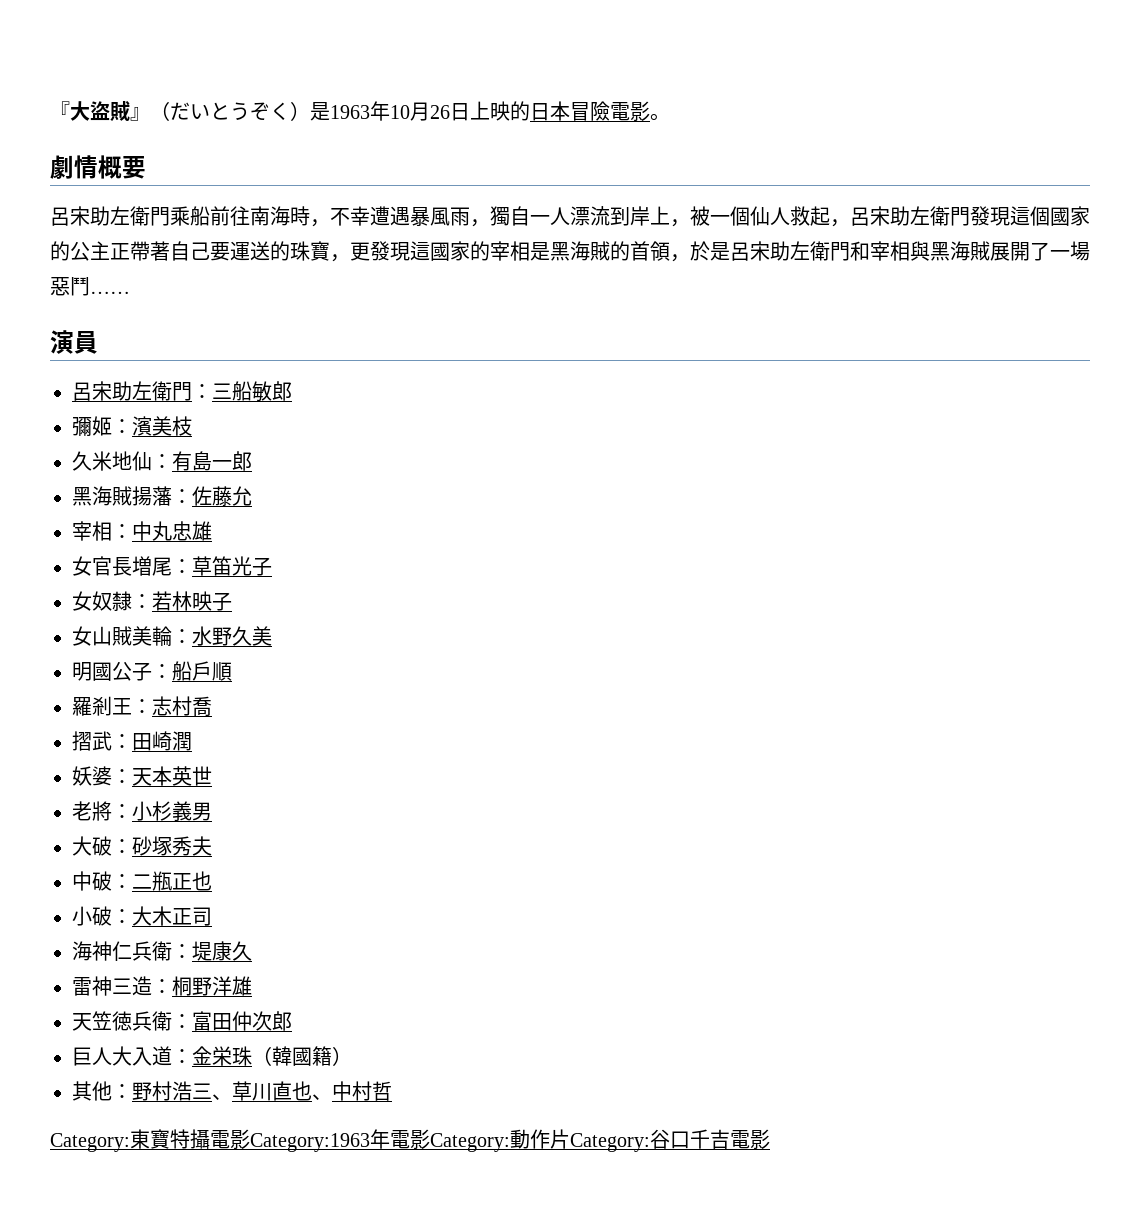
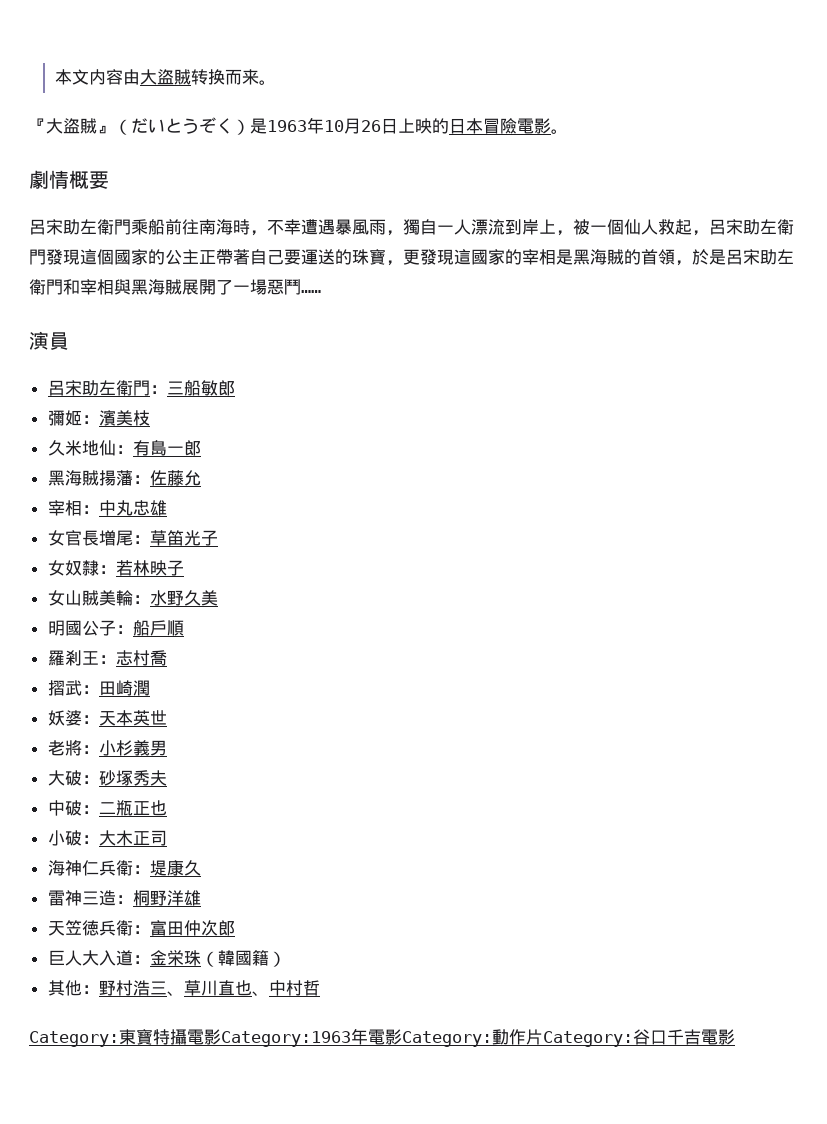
+ 本文内容由大盜賊转换而来。

